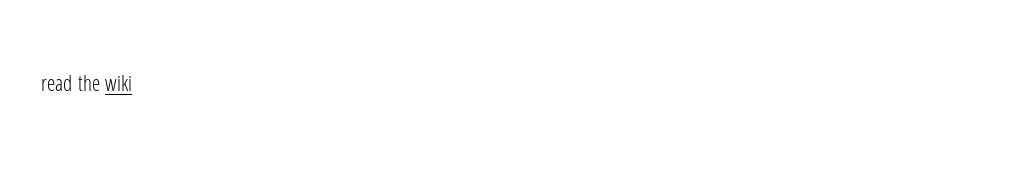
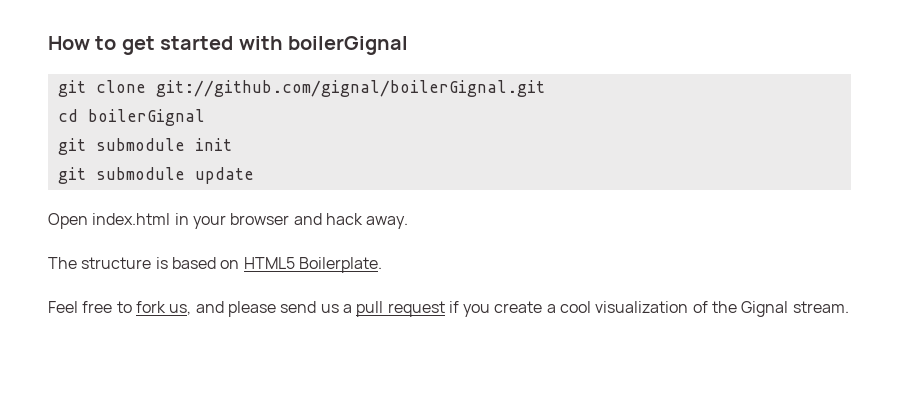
- read the wiki
+ How to get started with boilerGignal
+ git clone git://github.com/gignal/boilerGignal.git
+ cd boilerGignal
+ git submodule init
+ git submodule update
+ Open index.html in your browser and hack away.
+ The structure is based on HTML5 Boilerplate.
+ Feel free to fork us, and please send us a pull request if you create a cool visualization of the Gignal stream.

